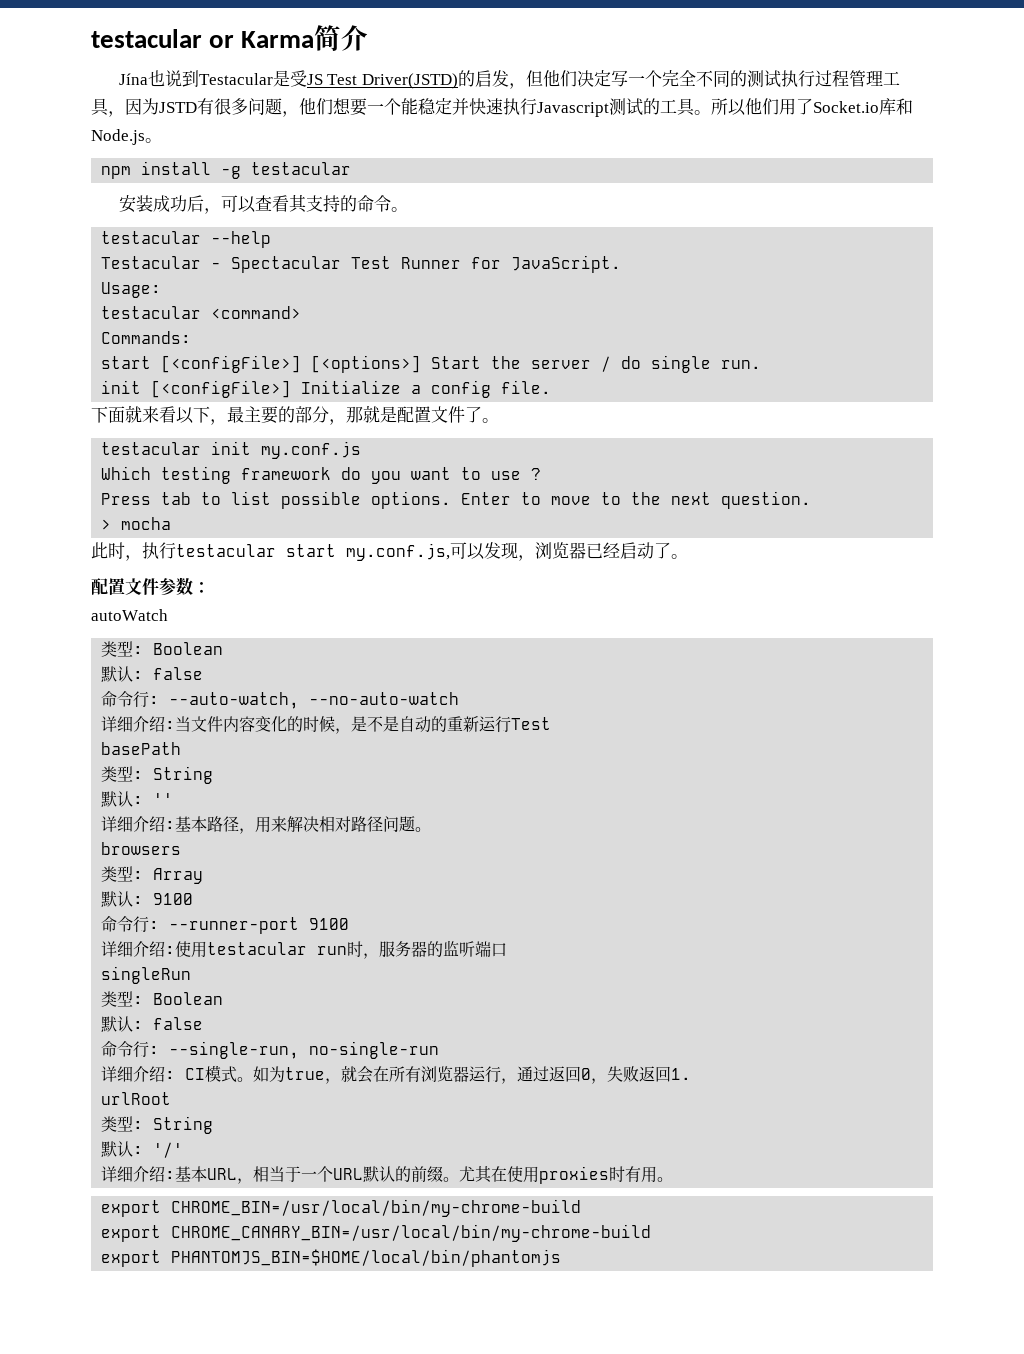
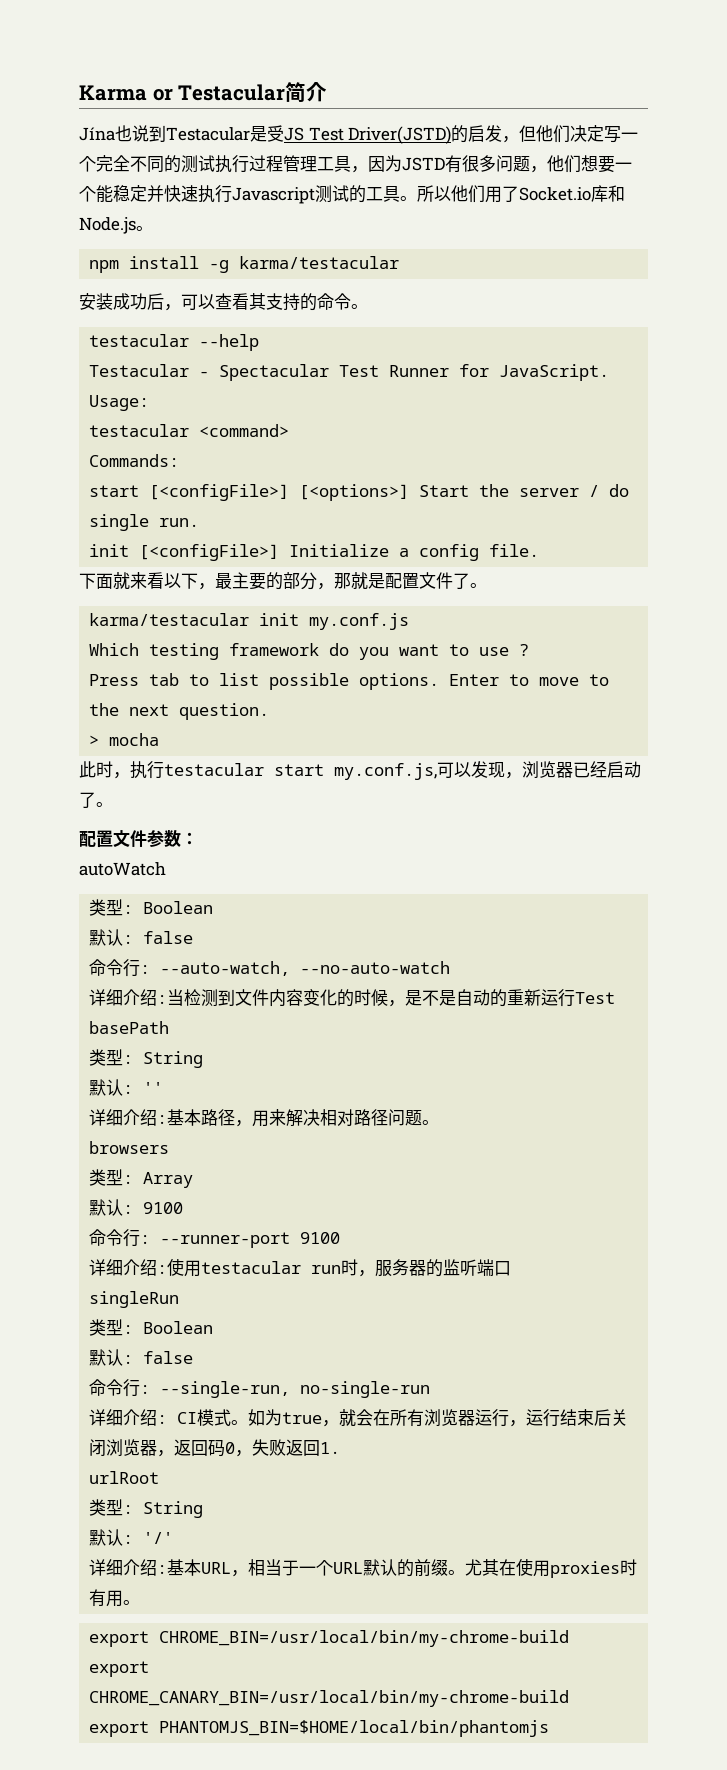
- testacular or Karma简介
+ Karma or Testacular简介
- npm install -g testacular
+ npm install -g karma/testacular
- testacular init my.conf.js
+ karma/testacular init my.conf.js
- 详细介绍:当文件内容变化的时候，是不是自动的重新运行Test
+ 详细介绍:当检测到文件内容变化的时候，是不是自动的重新运行Test
- 如为true，就会在所有浏览器运行，通过返回0，失败返回1.
+ 如为true，就会在所有浏览器运行，运行结束后关闭浏览器，返回码0，失败返回1.

